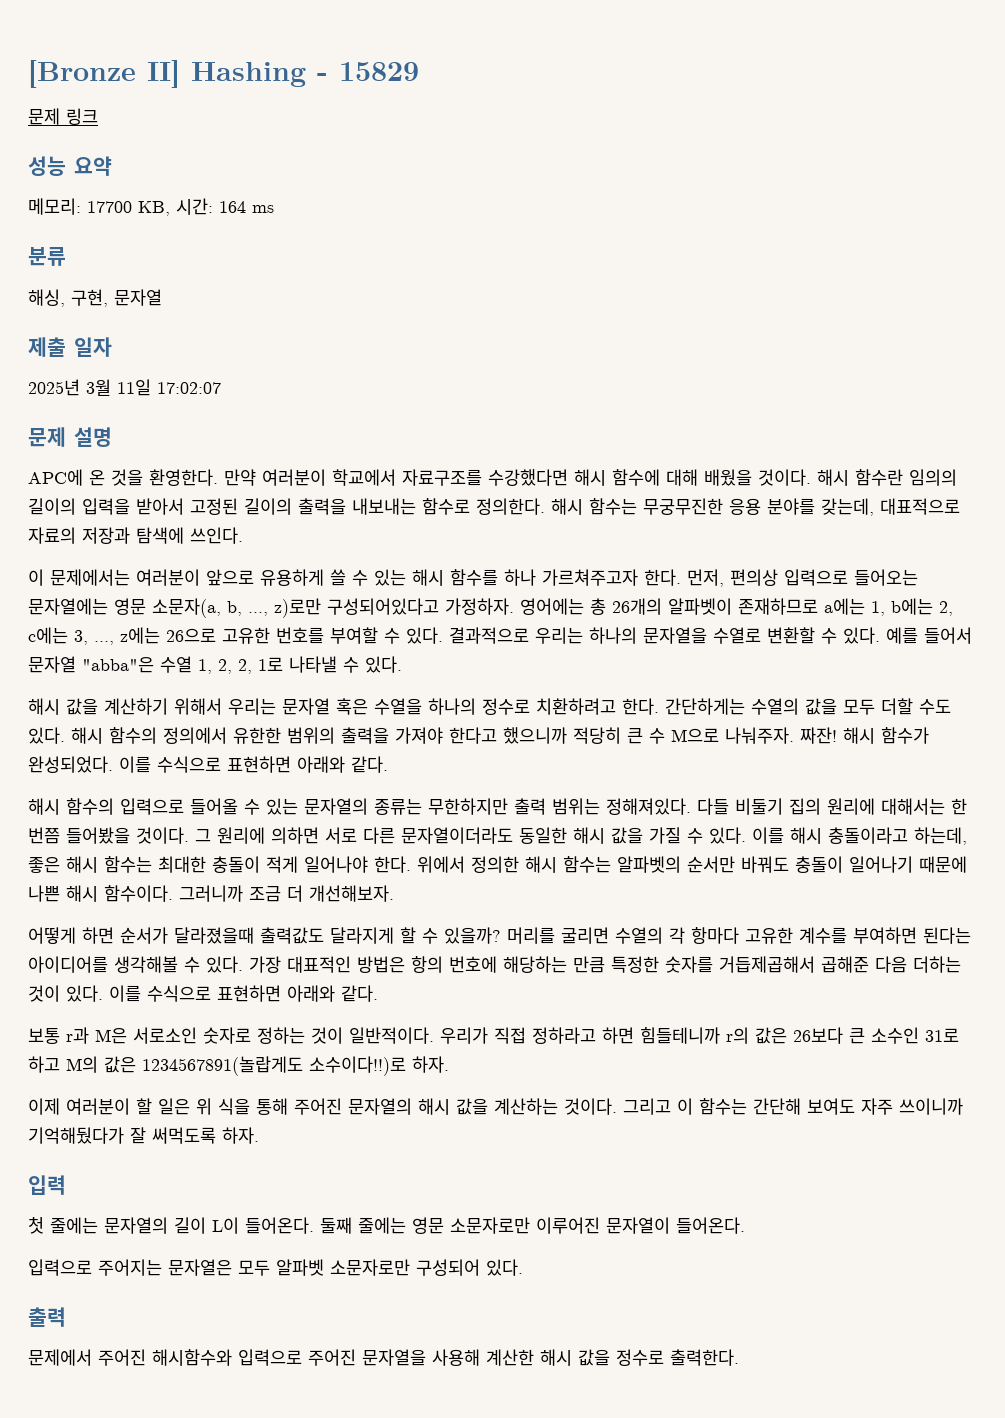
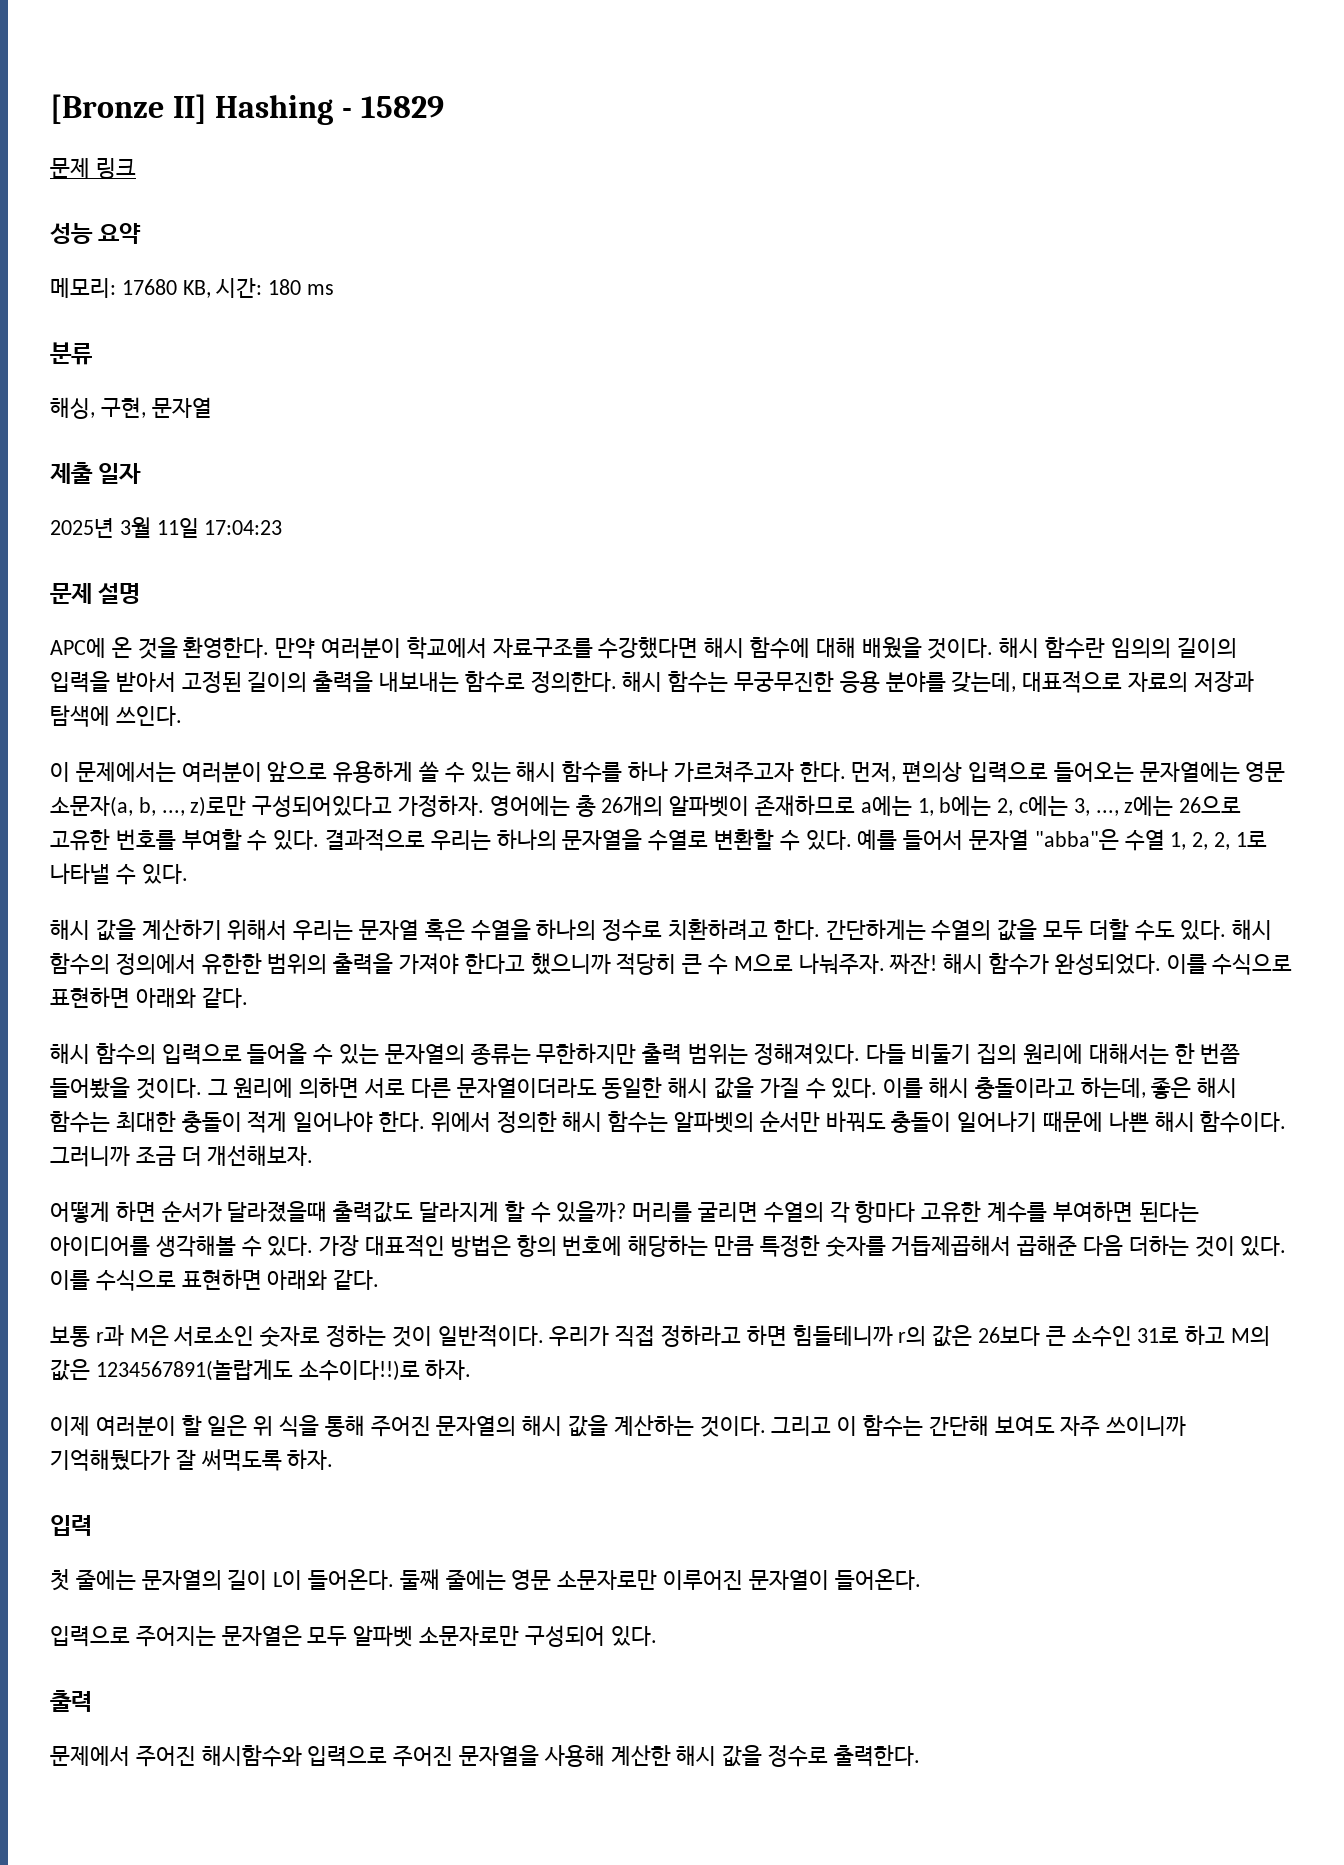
- 메모리: 17700 KB, 시간: 164 ms
+ 메모리: 17680 KB, 시간: 180 ms
- 2025년 3월 11일 17:02:07
+ 2025년 3월 11일 17:04:23

